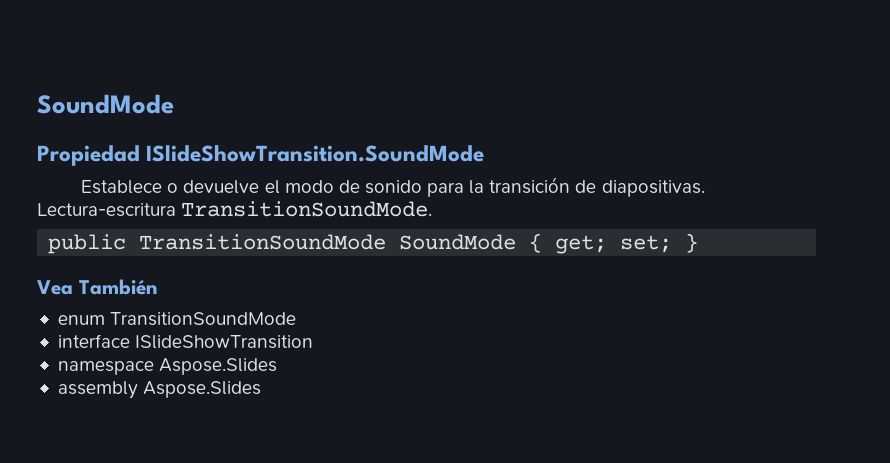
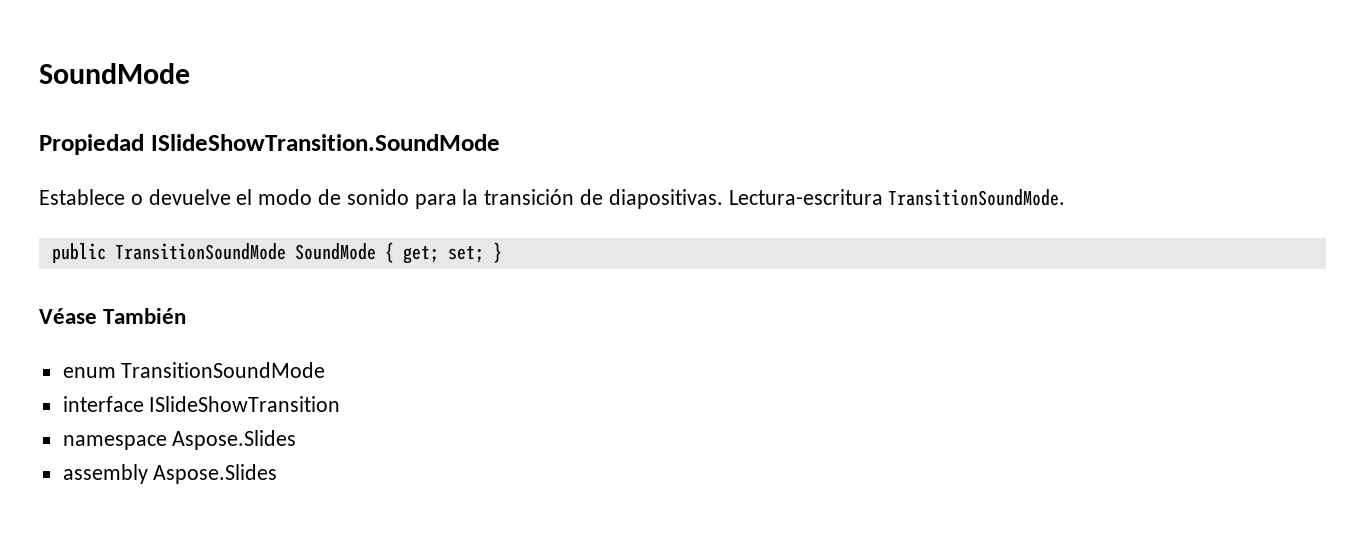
- Vea También
+ Véase También

